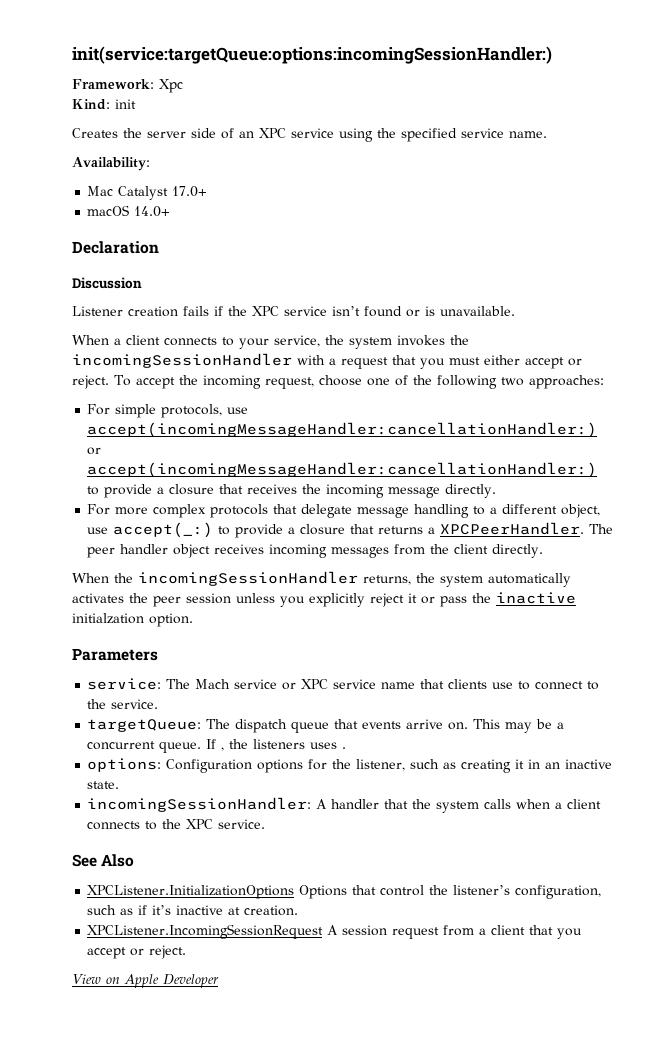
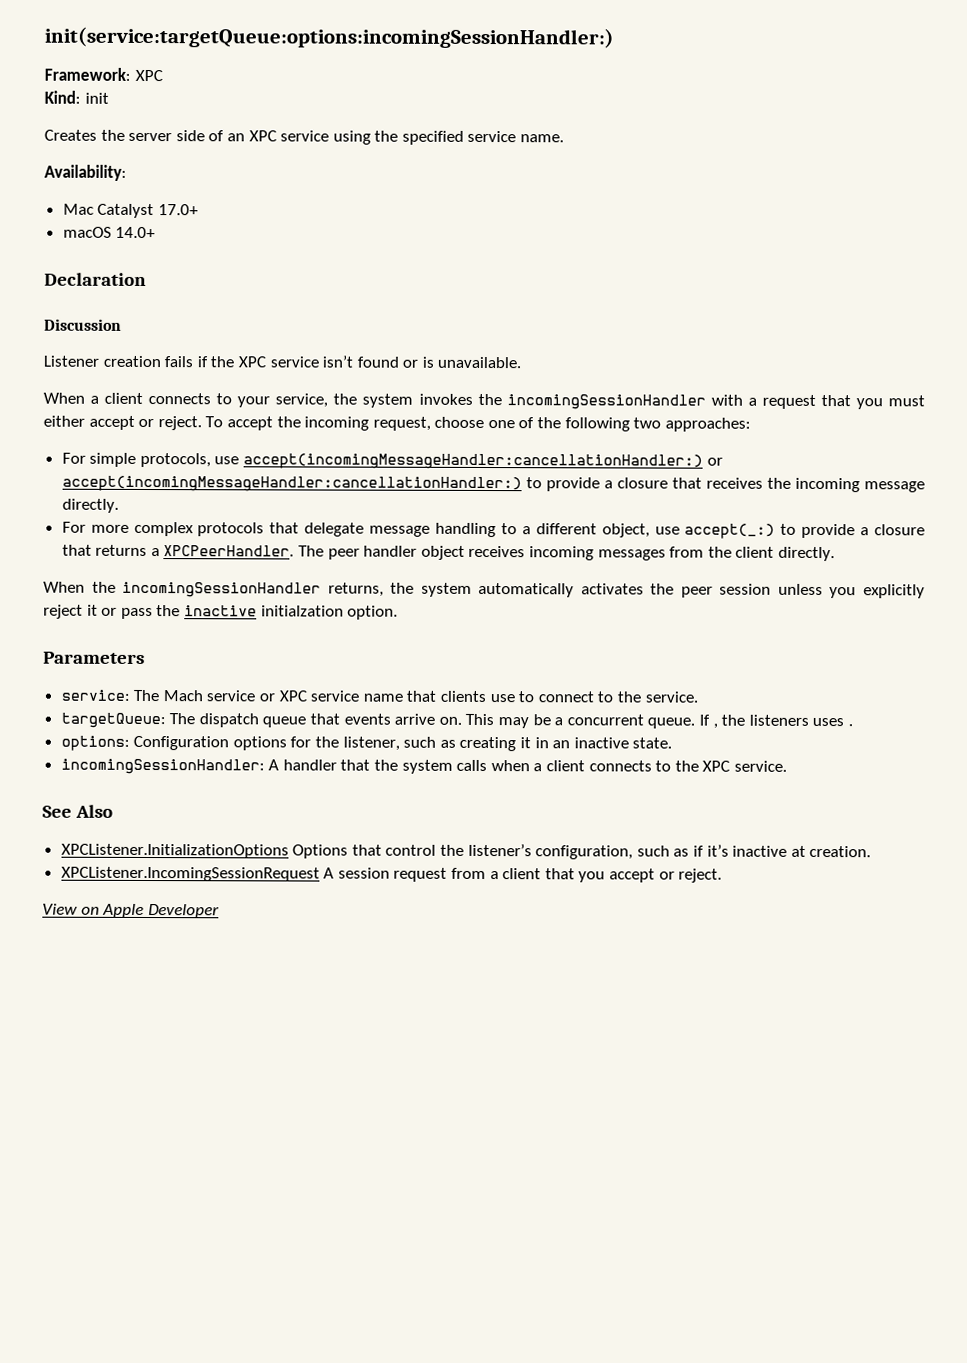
- Framework: Xpc
+ Framework: XPC

